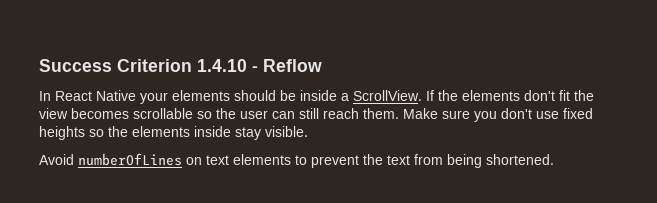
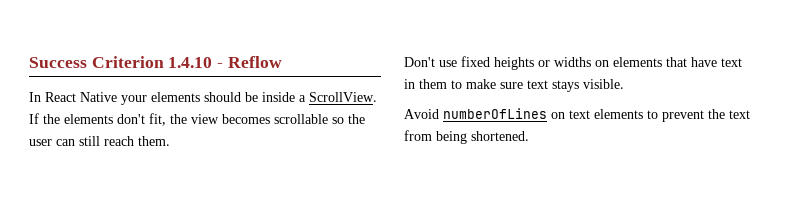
- If the elements don't fit the view becomes scrollable so the user can still reach them. Make sure you don't use fixed heights so the elements inside stay visible.
+ If the elements don't fit, the view becomes scrollable so the user can still reach them.
+ Don't use fixed heights or widths on elements that have text in them to make sure text stays visible.

